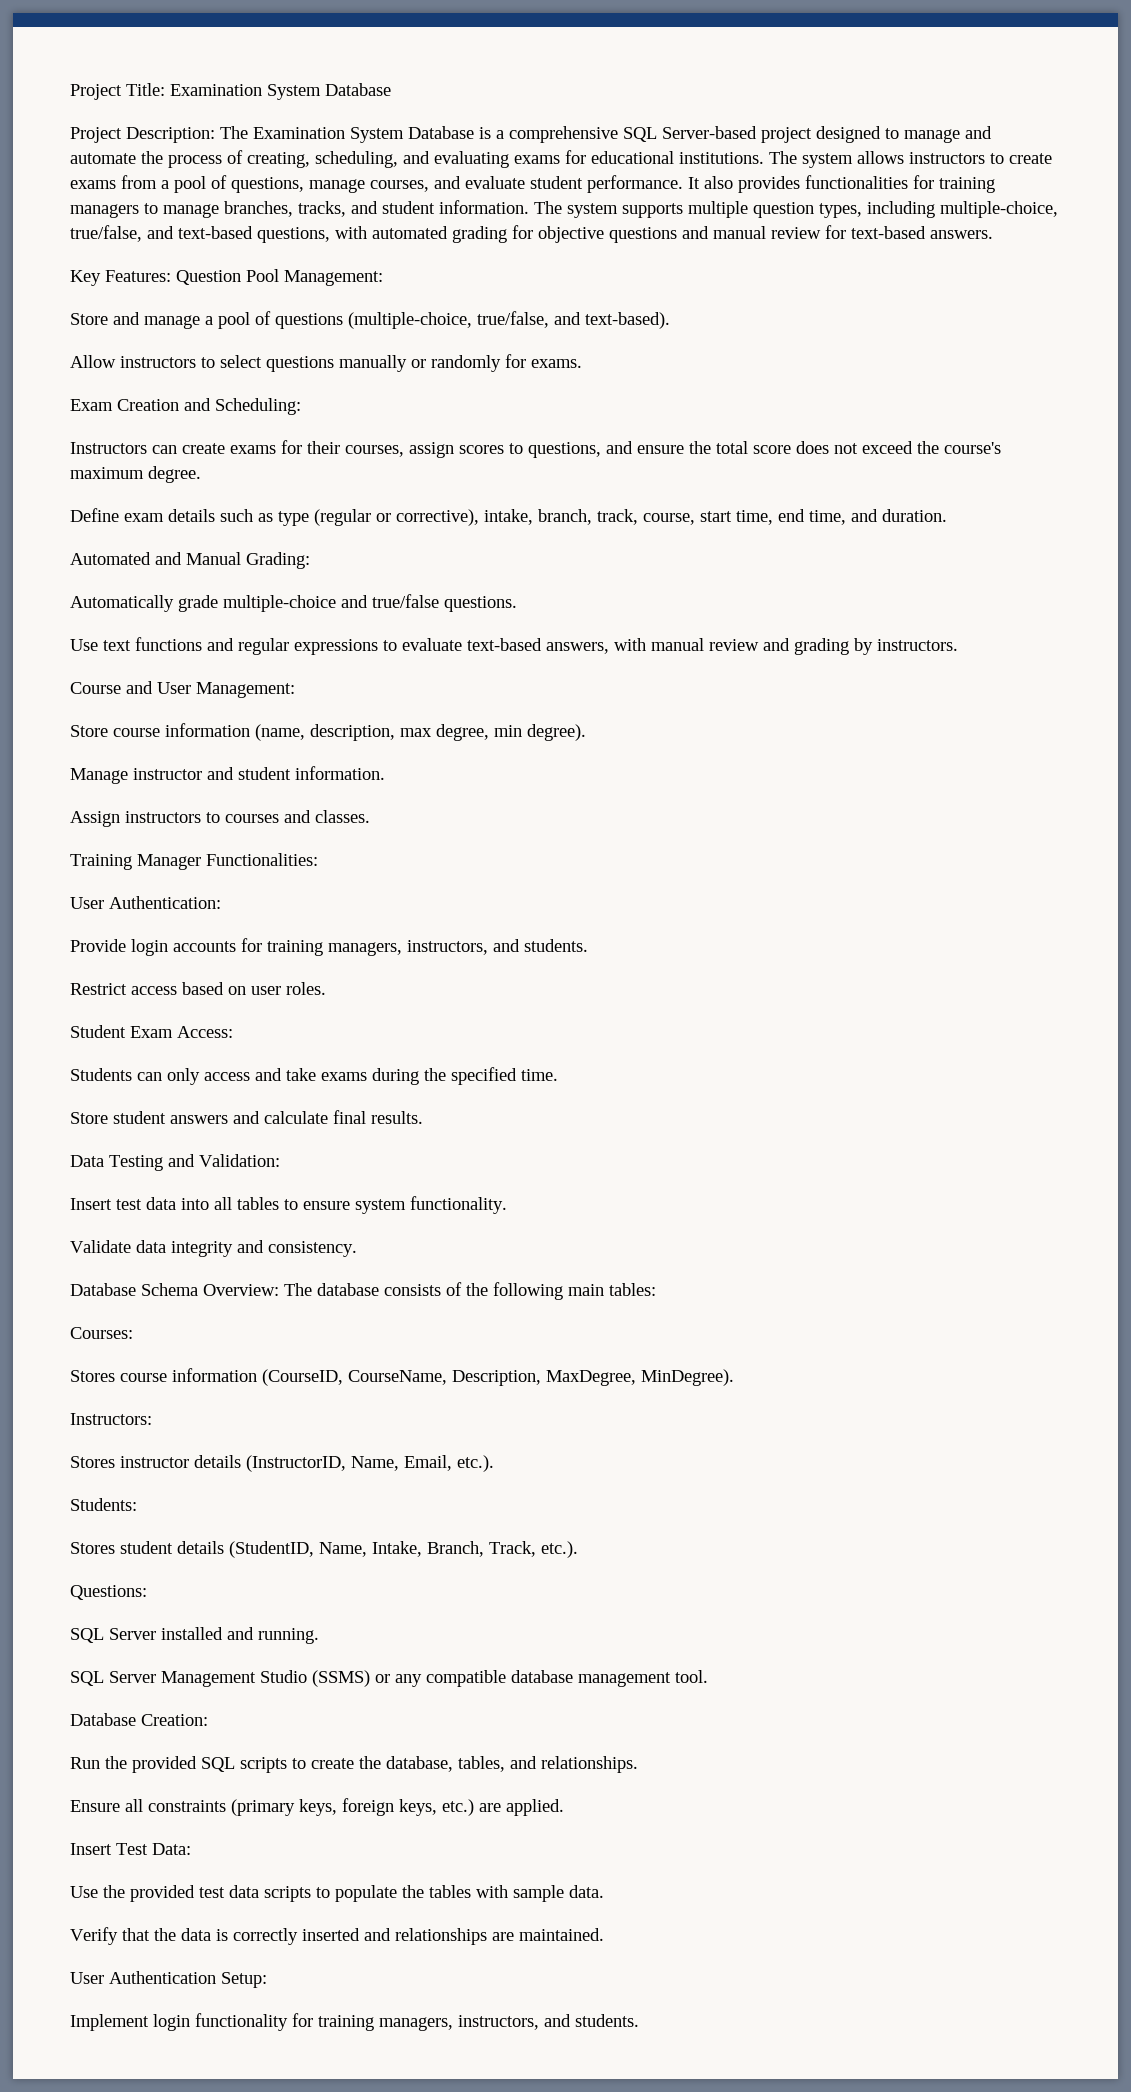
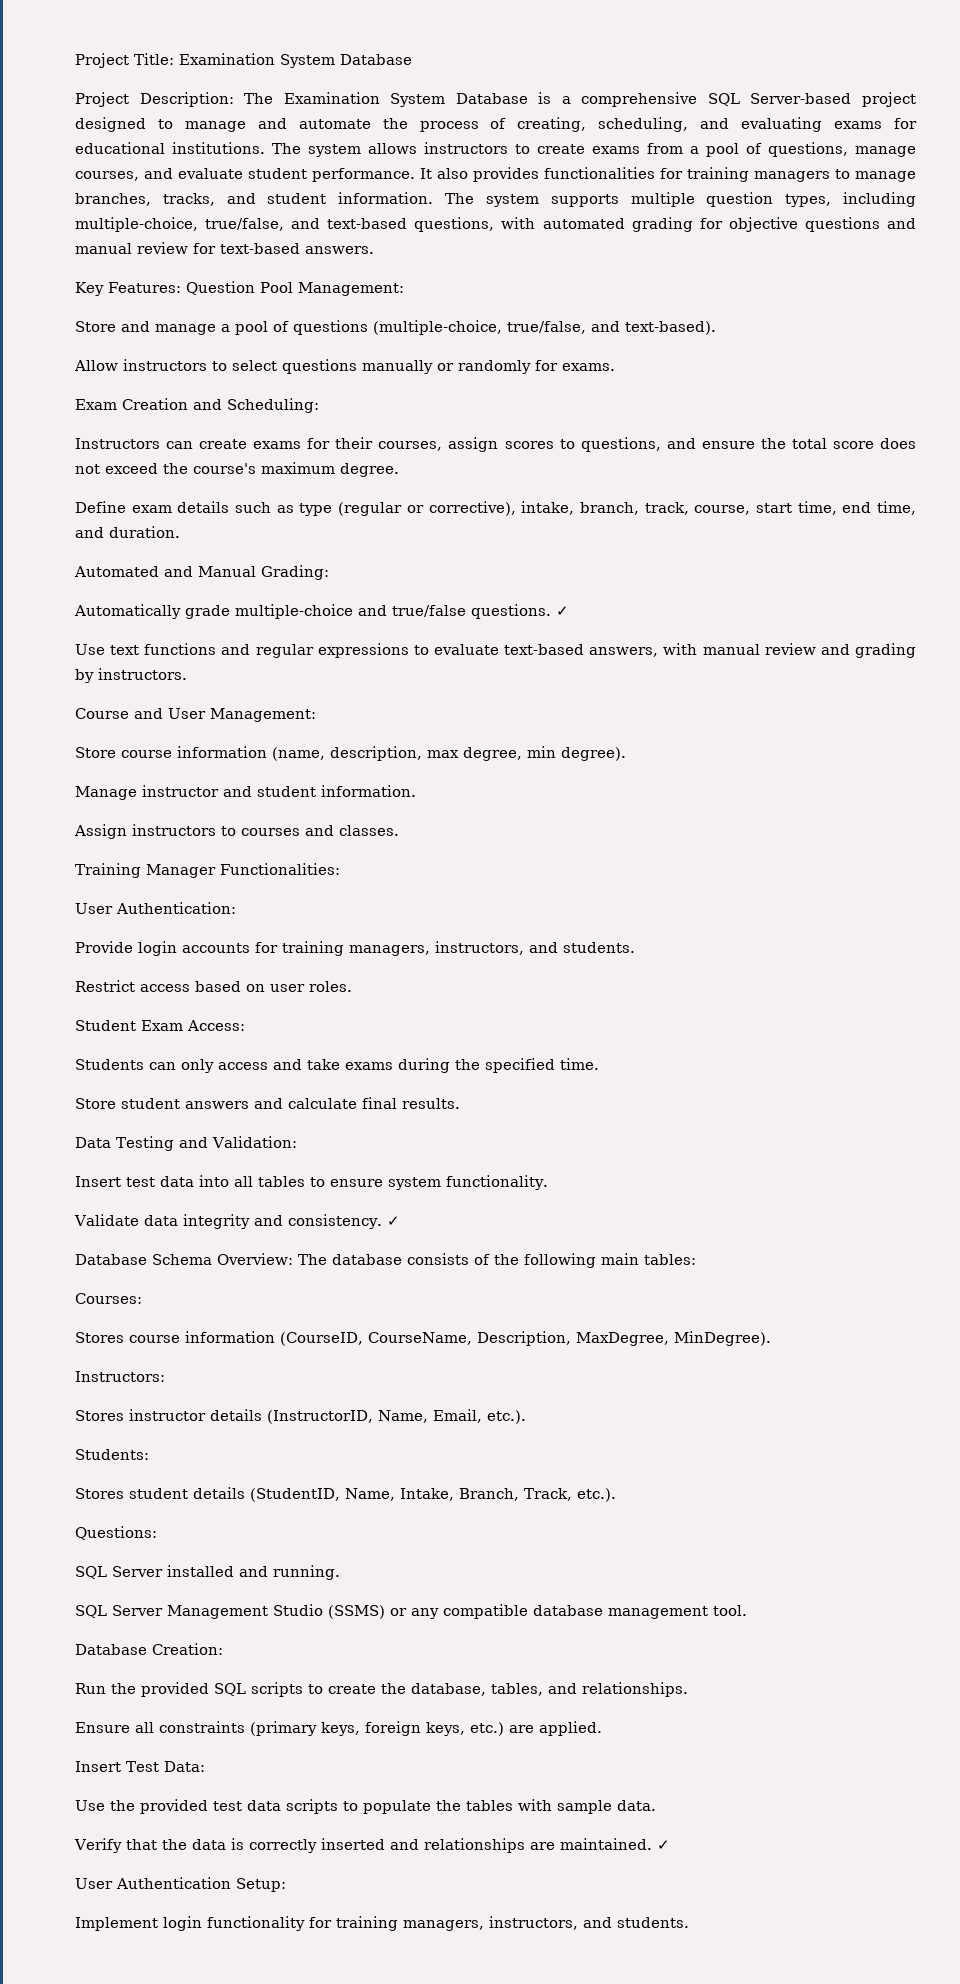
- Automatically grade multiple-choice and true/false questions.
+ Automatically grade multiple-choice and true/false questions. ✓
- Validate data integrity and consistency.
+ Validate data integrity and consistency. ✓
- Verify that the data is correctly inserted and relationships are maintained.
+ Verify that the data is correctly inserted and relationships are maintained. ✓

